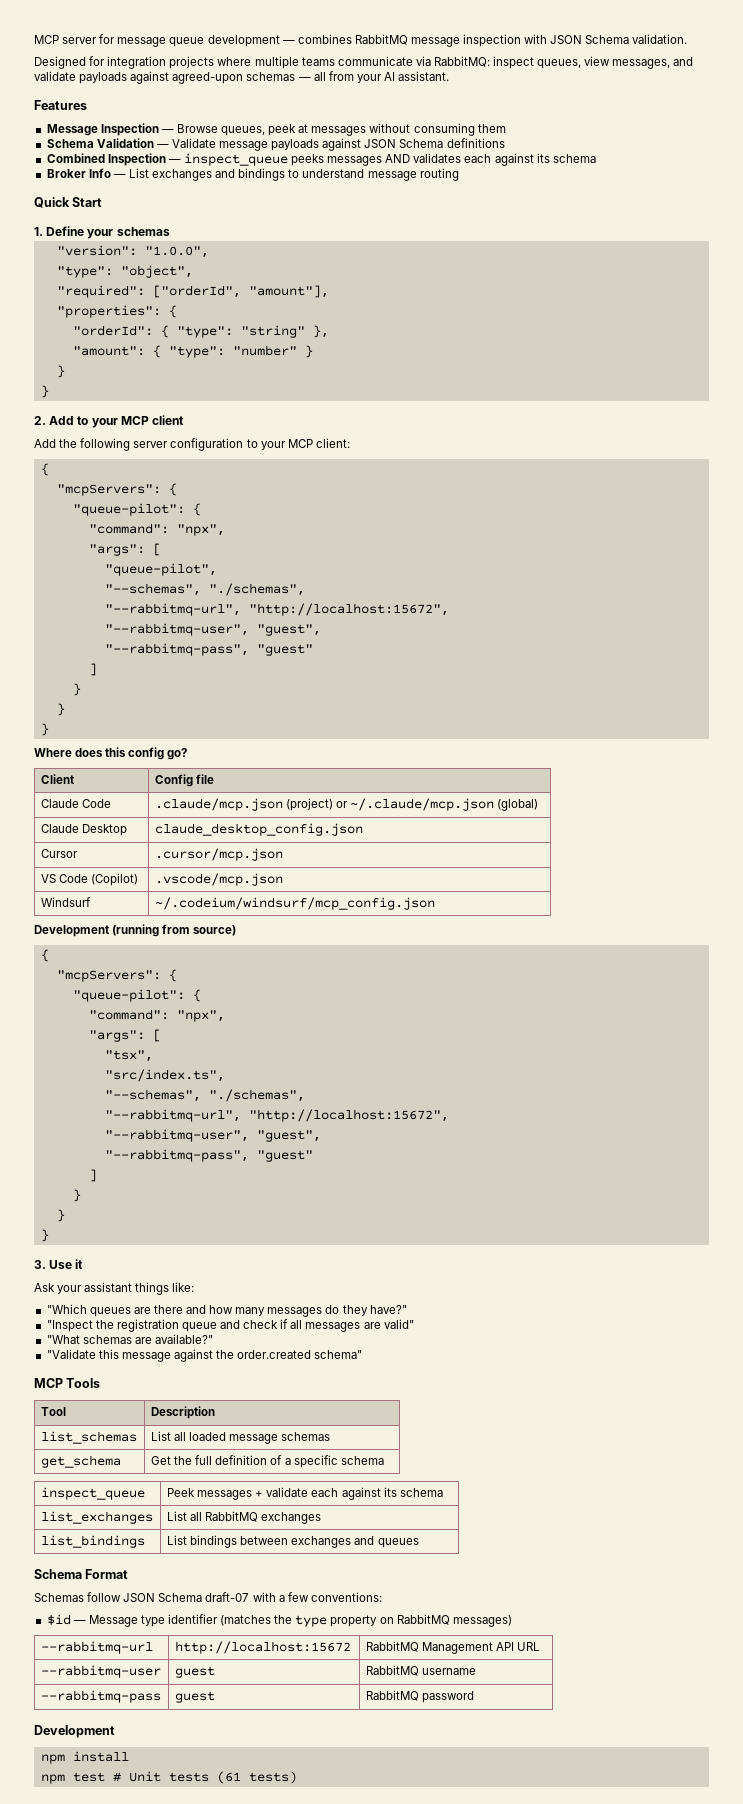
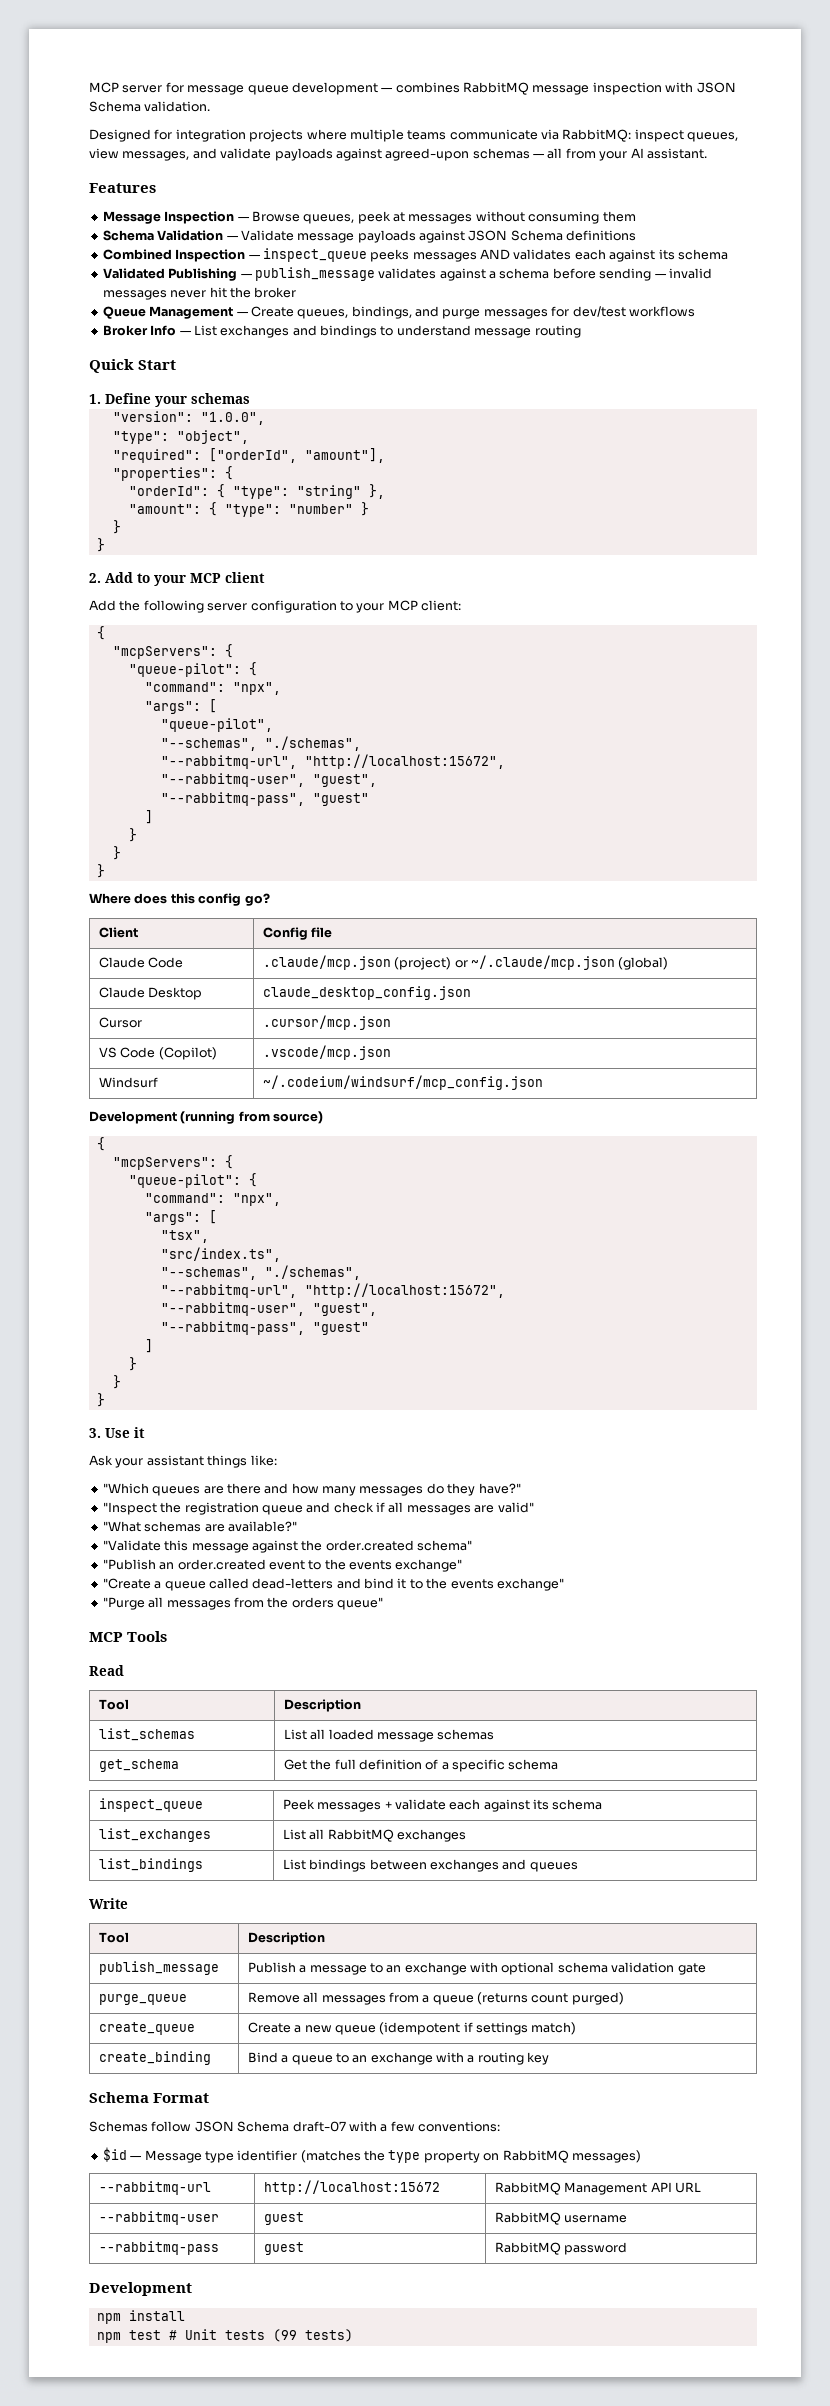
+ Validated Publishing — publish_message validates against a schema before sending — invalid messages never hit the broker
+ Queue Management — Create queues, bindings, and purge messages for dev/test workflows
+ "Publish an order.created event to the events exchange"
+ "Create a queue called dead-letters and bind it to the events exchange"
+ "Purge all messages from the orders queue"
+ Read
+ Write
+ Tool | Description
+ publish_message | Publish a message to an exchange with optional schema validation gate
+ purge_queue | Remove all messages from a queue (returns count purged)
+ create_queue | Create a new queue (idempotent if settings match)
+ create_binding | Bind a queue to an exchange with a routing key
- npm test # Unit tests (61 tests)
+ npm test # Unit tests (99 tests)

